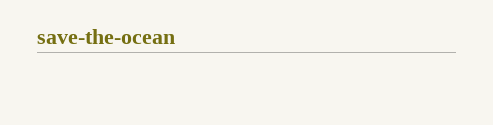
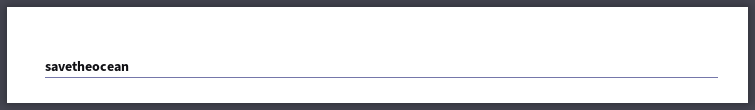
- save-the-ocean
+ savetheocean

